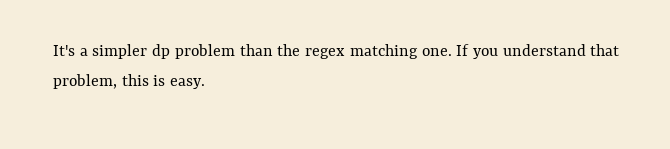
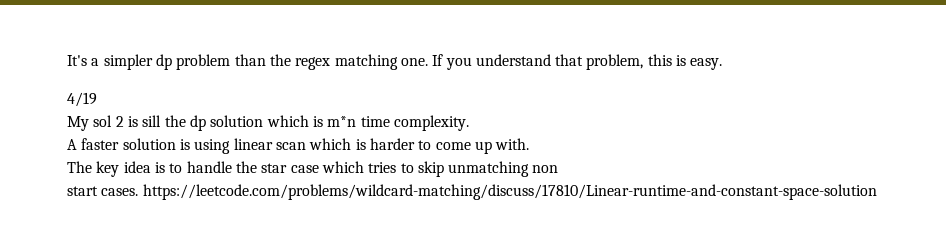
+ 4/19
+ My sol 2 is sill the dp solution which is m*n time complexity.
+ A faster solution is using linear scan which is harder to come up with.
+ The key idea is to handle the star case which tries to skip unmatching non
+ start cases. https://leetcode.com/problems/wildcard-matching/discuss/17810/Linear-runtime-and-constant-space-solution

